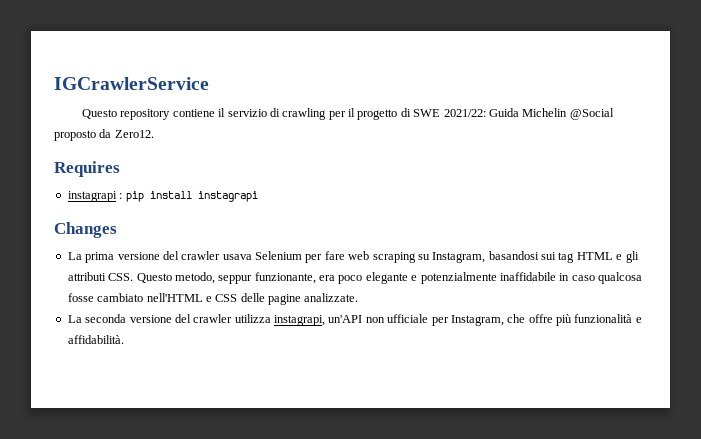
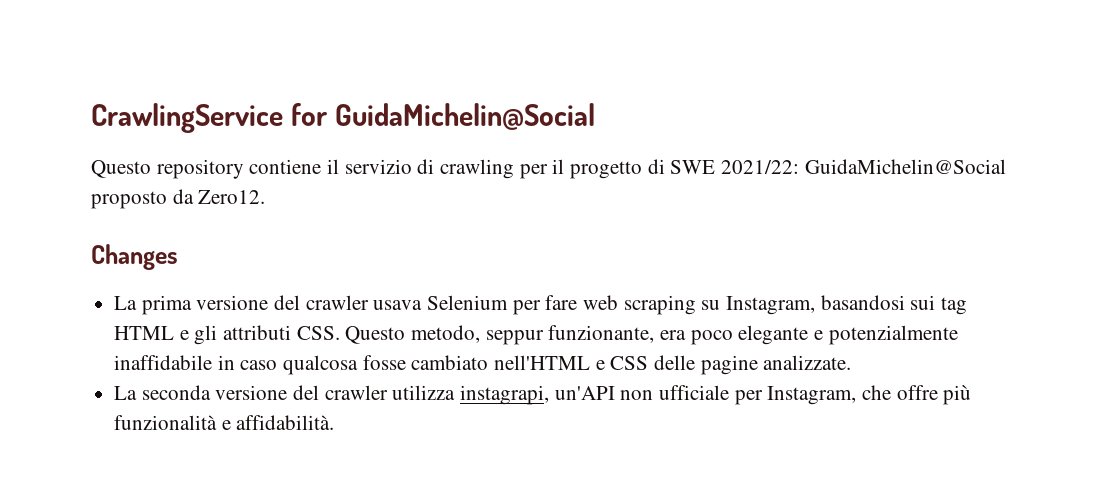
- IGCrawlerService
+ CrawlingService for GuidaMichelin@Social
- Questo repository contiene il servizio di crawling per il progetto di SWE 2021/22: Guida Michelin @Social proposto da Zero12.
+ Questo repository contiene il servizio di crawling per il progetto di SWE 2021/22: GuidaMichelin@Social proposto da Zero12.
- Requires
- instagrapi : pip install instagrapi

